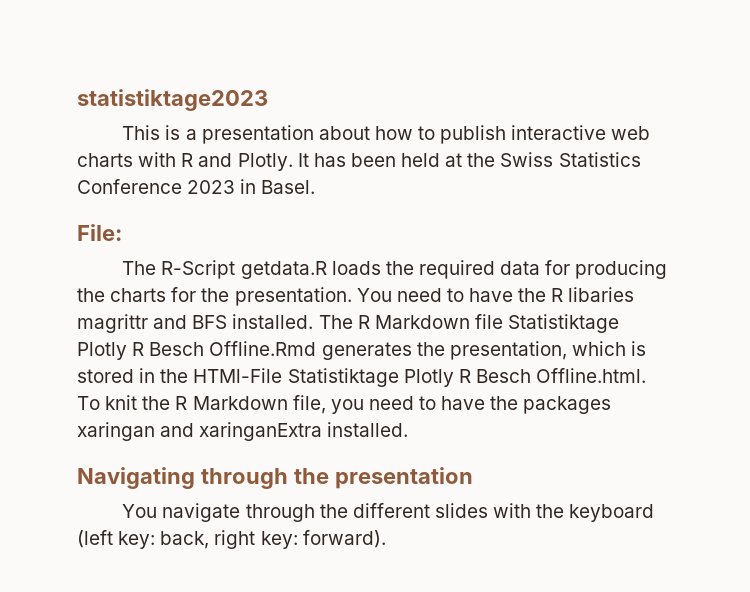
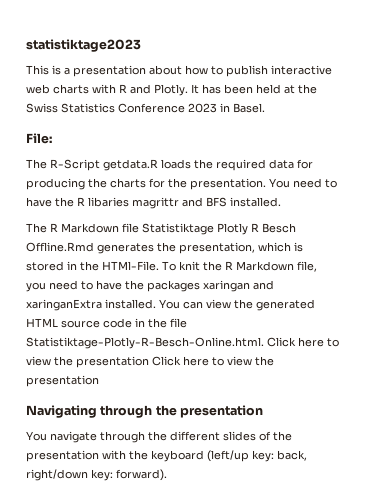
- You need to have the R libaries magrittr and BFS installed. The R Markdown file Statistiktage Plotly R Besch Offline.Rmd generates the presentation, which is stored in the HTMl-File Statistiktage Plotly R Besch Offline.html. To knit the R Markdown file, you need to have the packages xaringan and xaringanExtra installed.
+ You need to have the R libaries magrittr and BFS installed.
+ The R Markdown file Statistiktage Plotly R Besch Offline.Rmd generates the presentation, which is stored in the HTMl-File. To knit the R Markdown file, you need to have the packages xaringan and xaringanExtra installed. You can view the generated HTML source code in the file Statistiktage-Plotly-R-Besch-Online.html. Click here to view the presentation Click here to view the presentation
- You navigate through the different slides with the keyboard (left key: back, right key: forward).
+ You navigate through the different slides of the presentation with the keyboard (left/up key: back, right/down key: forward).

